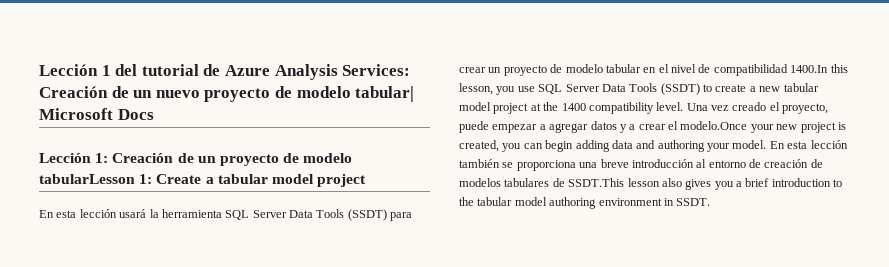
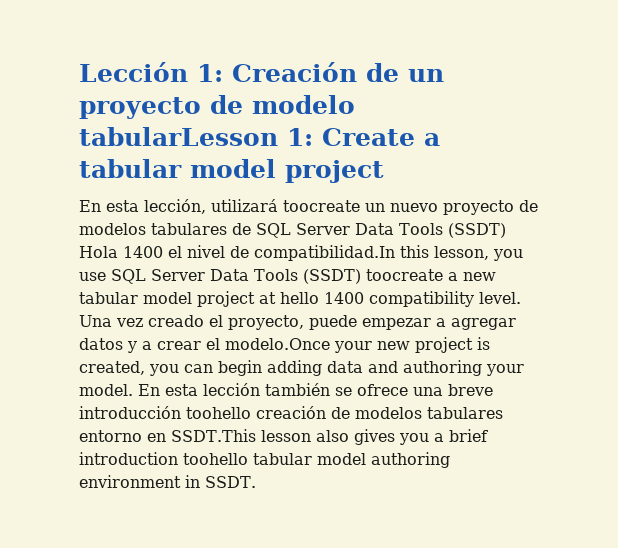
- Lección 1 del tutorial de Azure Analysis Services: Creación de un nuevo proyecto de modelo tabular| Microsoft Docs
- En esta lección usará la herramienta SQL Server Data Tools (SSDT) para crear un proyecto de modelo tabular en el nivel de compatibilidad 1400.In this lesson, you use SQL Server Data Tools (SSDT) to create a new tabular model project at the 1400 compatibility level.
+ En esta lección, utilizará toocreate un nuevo proyecto de modelos tabulares de SQL Server Data Tools (SSDT) Hola 1400 el nivel de compatibilidad.In this lesson, you use SQL Server Data Tools (SSDT) toocreate a new tabular model project at hello 1400 compatibility level.
- En esta lección también se proporciona una breve introducción al entorno de creación de modelos tabulares de SSDT.This lesson also gives you a brief introduction to the tabular model authoring environment in SSDT.
+ En esta lección también se ofrece una breve introducción toohello creación de modelos tabulares entorno en SSDT.This lesson also gives you a brief introduction toohello tabular model authoring environment in SSDT.

